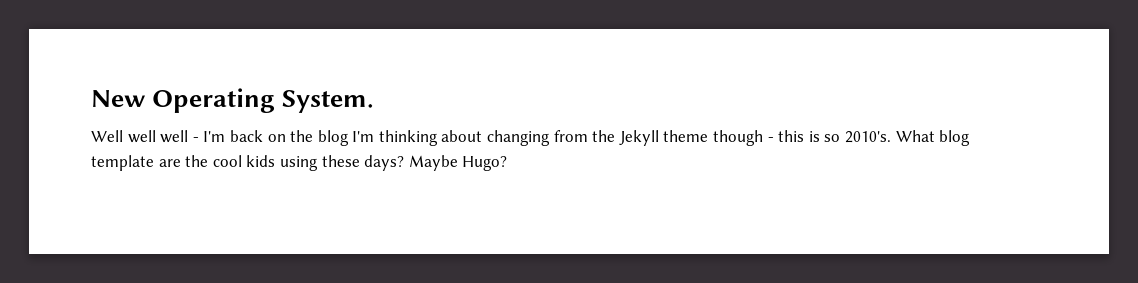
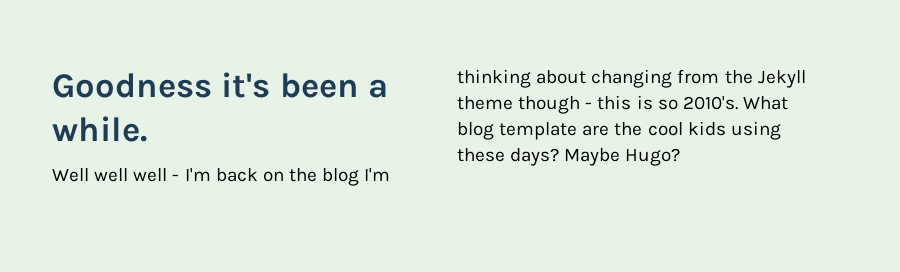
- New Operating System.
+ Goodness it's been a while.

